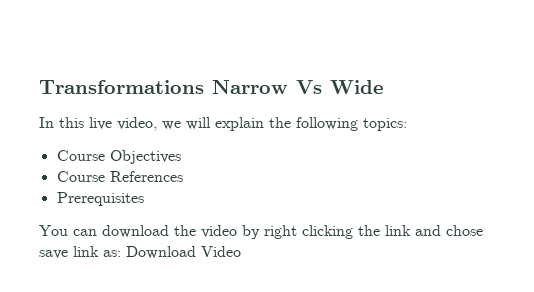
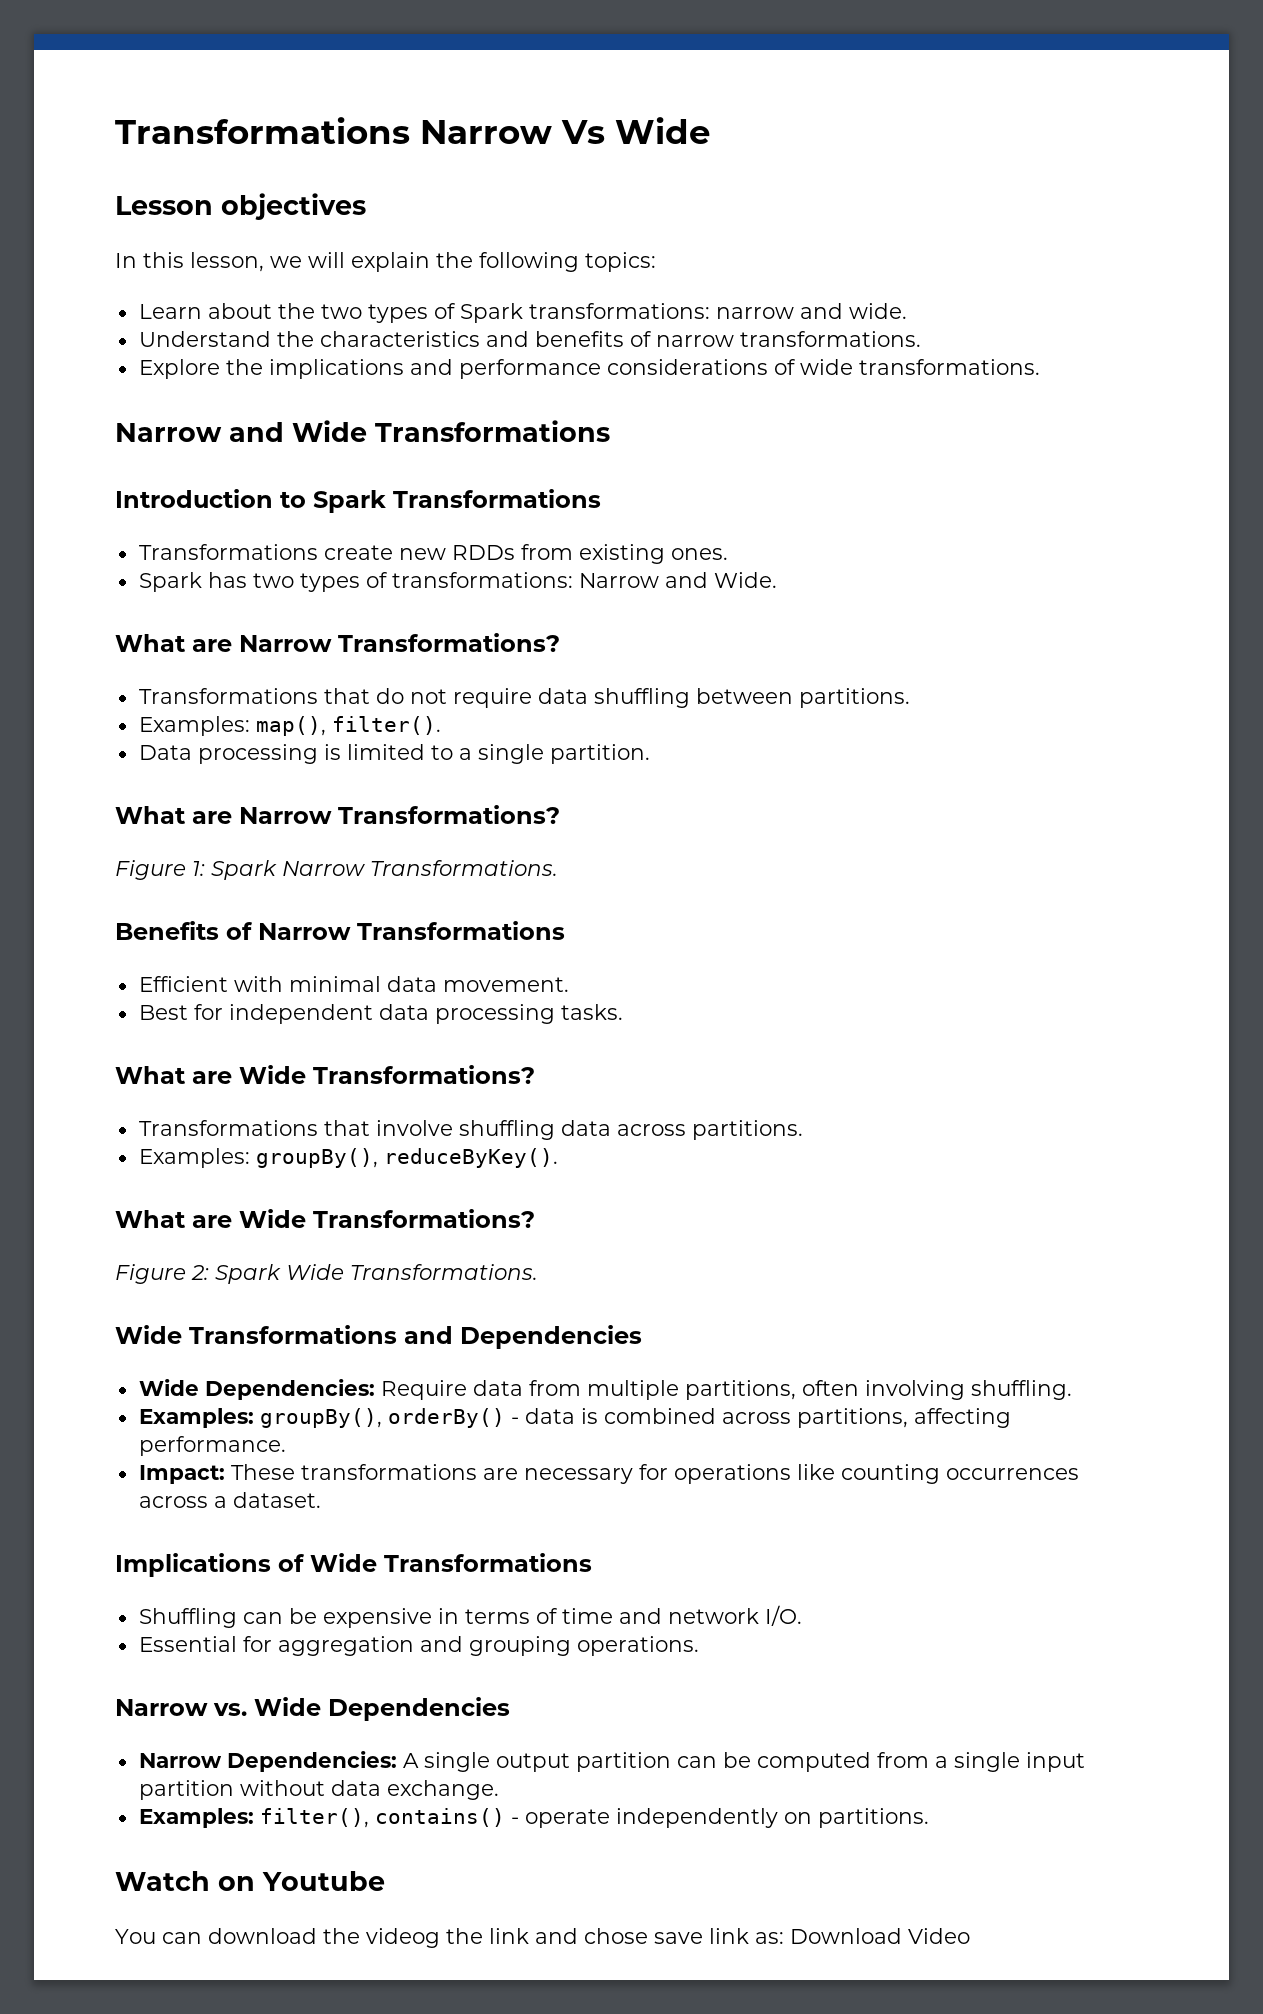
+ Lesson objectives
- In this live video, we will explain the following topics:
+ In this lesson, we will explain the following topics:
- Course Objectives
- Course References
- Prerequisites
+ Learn about the two types of Spark transformations: narrow and wide.
+ Understand the characteristics and benefits of narrow transformations.
+ Explore the implications and performance considerations of wide transformations.
+ Narrow and Wide Transformations
+ Introduction to Spark Transformations
+ Transformations create new RDDs from existing ones.
+ Spark has two types of transformations: Narrow and Wide.
+ What are Narrow Transformations?
+ Transformations that do not require data shuffling between partitions.
+ Examples: map(), filter().
+ Data processing is limited to a single partition.
+ What are Narrow Transformations?
+ Figure 1: Spark Narrow Transformations.
+ Benefits of Narrow Transformations
+ Efficient with minimal data movement.
+ Best for independent data processing tasks.
+ What are Wide Transformations?
+ Transformations that involve shuffling data across partitions.
+ Examples: groupBy(), reduceByKey().
+ What are Wide Transformations?
+ Figure 2: Spark Wide Transformations.
+ Wide Transformations and Dependencies
+ Wide Dependencies: Require data from multiple partitions, often involving shuffling.
+ Examples: groupBy(), orderBy() - data is combined across partitions, affecting performance.
+ Impact: These transformations are necessary for operations like counting occurrences across a dataset.
+ Implications of Wide Transformations
+ Shuffling can be expensive in terms of time and network I/O.
+ Essential for aggregation and grouping operations.
+ Narrow vs. Wide Dependencies
+ Narrow Dependencies: A single output partition can be computed from a single input partition without data exchange.
+ Examples: filter(), contains() - operate independently on partitions.
+ Watch on Youtube
- You can download the video by right clicking the link and chose save link as: Download Video
+ You can download the videog the link and chose save link as: Download Video

